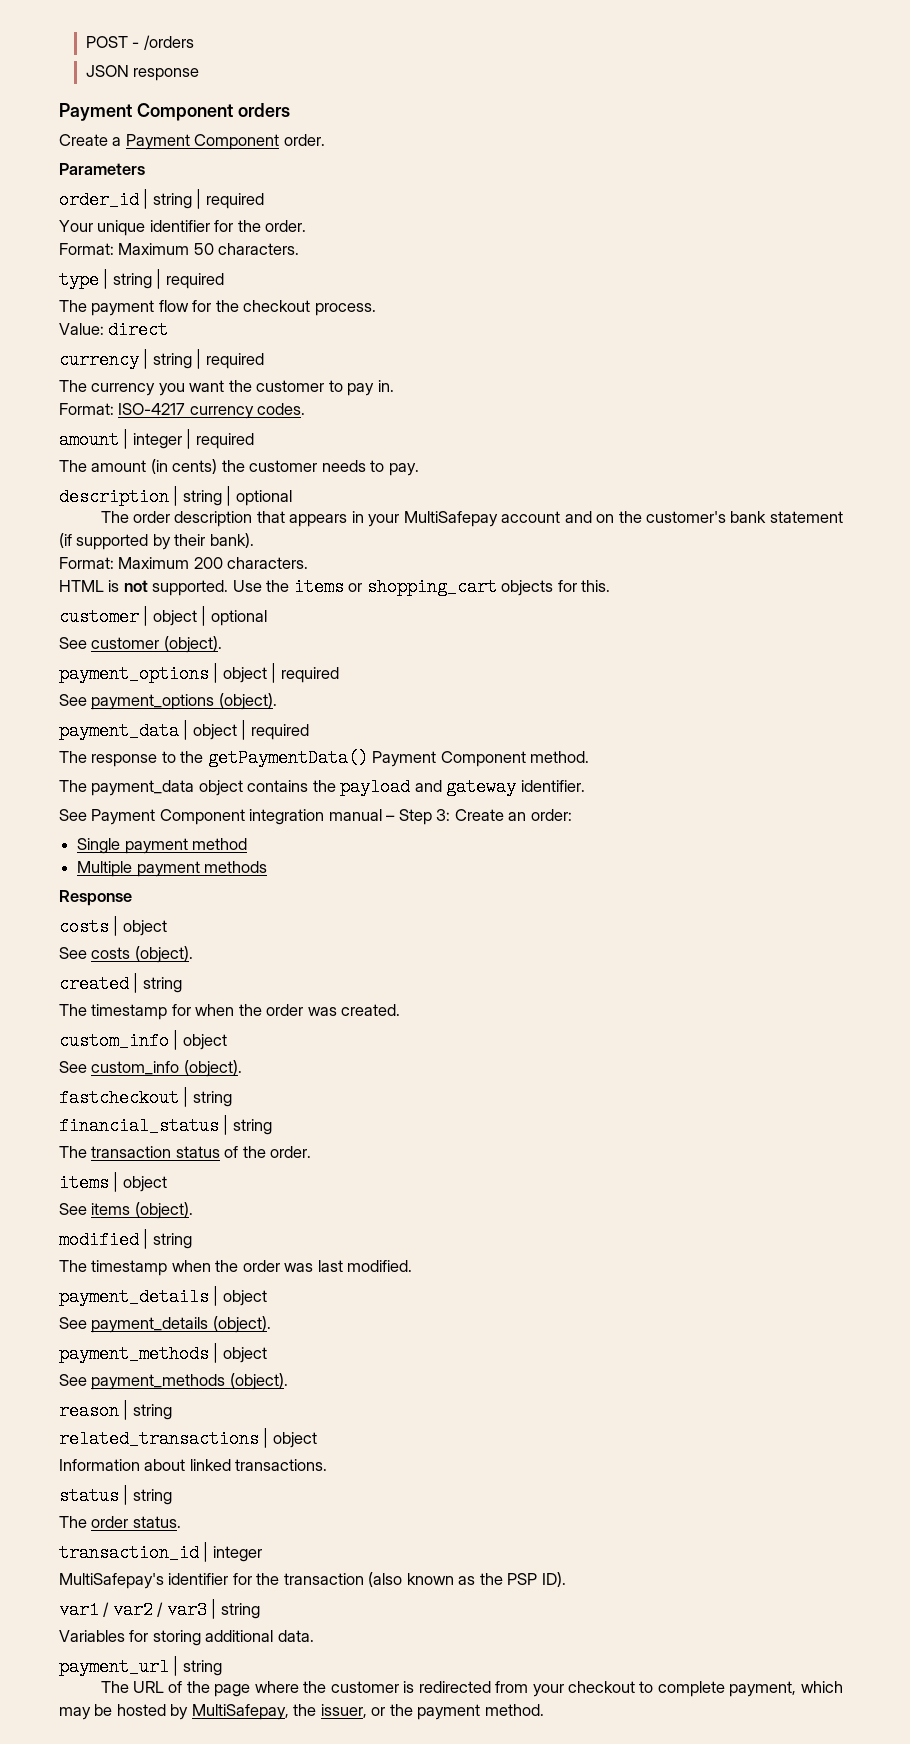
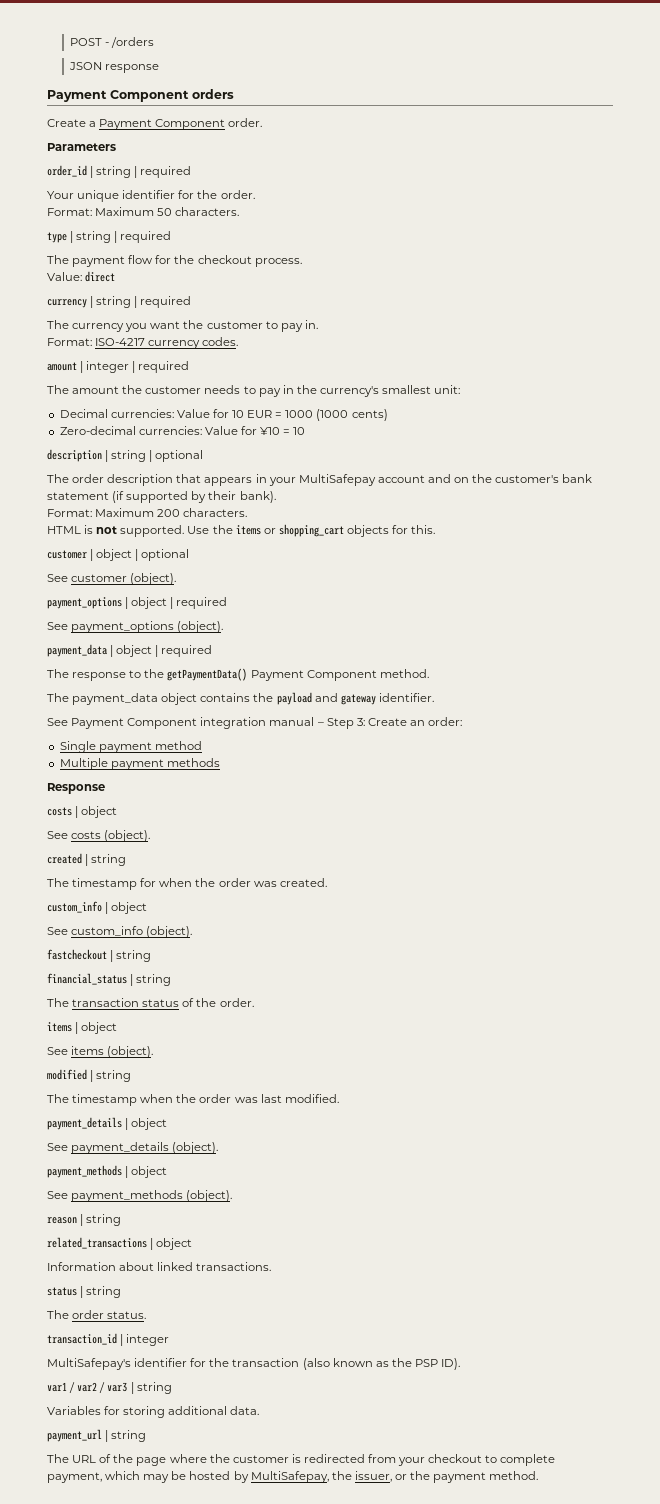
- The amount (in cents) the customer needs to pay.
+ The amount the customer needs to pay in the currency's smallest unit:
+ Decimal currencies: Value for 10 EUR = 1000 (1000 cents)
+ Zero-decimal currencies: Value for ¥10 = 10

